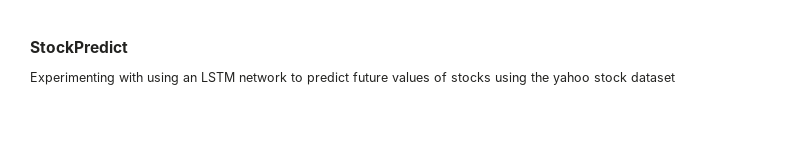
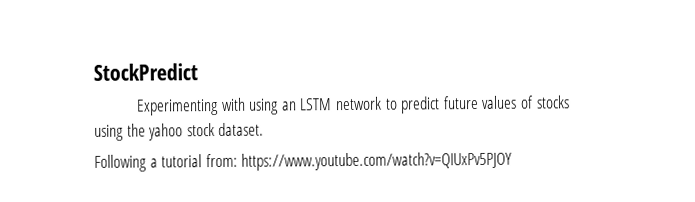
- Experimenting with using an LSTM network to predict future values of stocks using the yahoo stock dataset
+ Experimenting with using an LSTM network to predict future values of stocks using the yahoo stock dataset.
+ Following a tutorial from: https://www.youtube.com/watch?v=QIUxPv5PJOY

